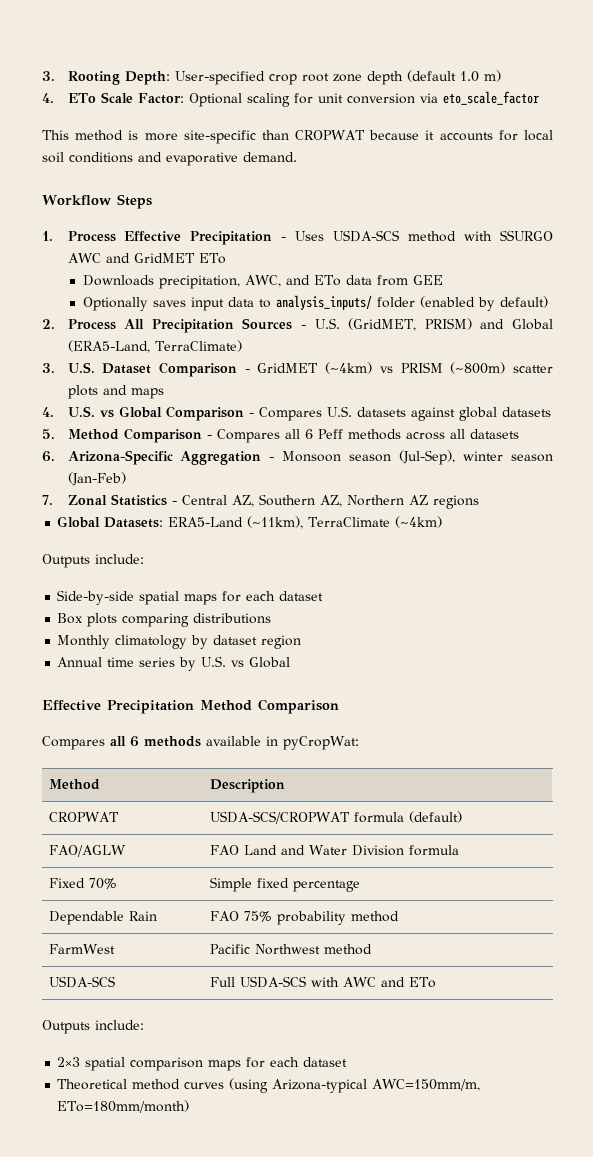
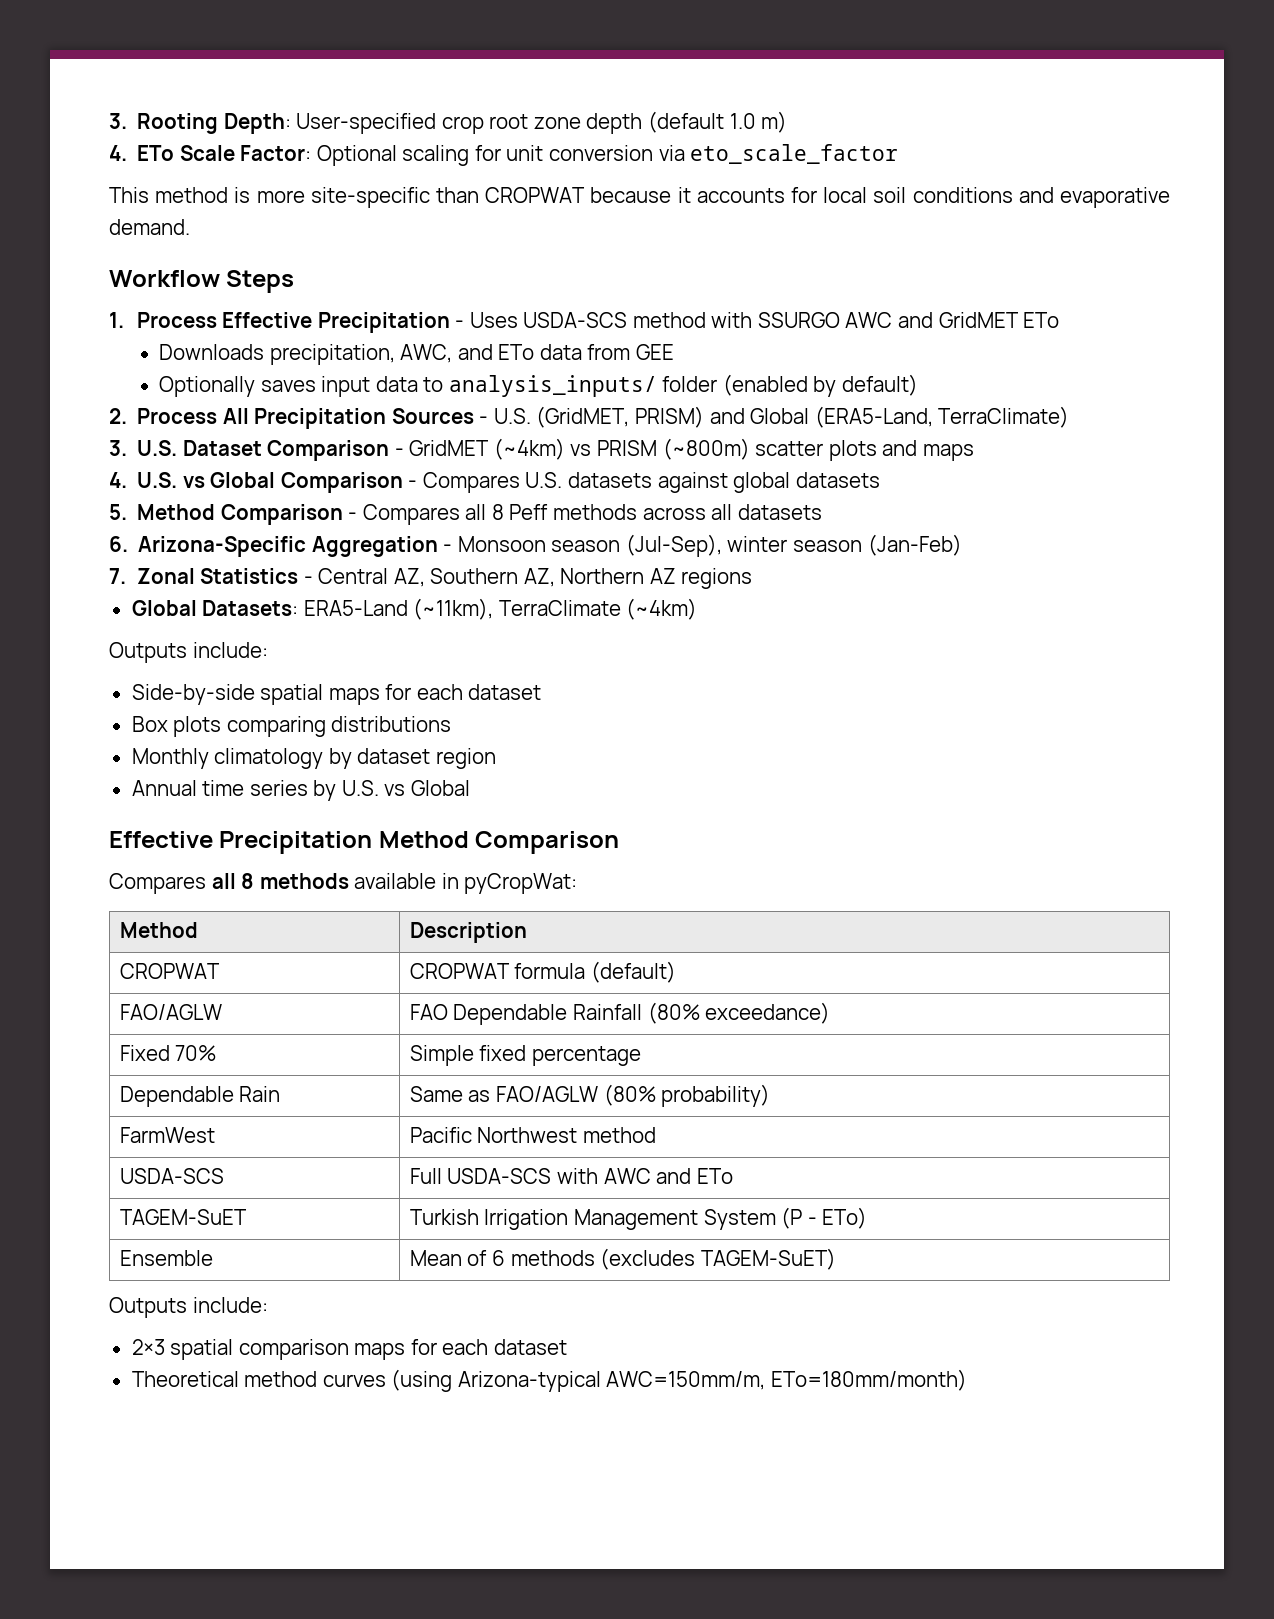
- 5. Method Comparison - Compares all 6 Peff methods across all datasets
+ 5. Method Comparison - Compares all 8 Peff methods across all datasets
- Compares all 6 methods available in pyCropWat:
+ Compares all 8 methods available in pyCropWat:
- CROPWAT | USDA-SCS/CROPWAT formula (default)
+ CROPWAT | CROPWAT formula (default)
- FAO/AGLW | FAO Land and Water Division formula
+ FAO/AGLW | FAO Dependable Rainfall (80% exceedance)
- Dependable Rain | FAO 75% probability method
+ Dependable Rain | Same as FAO/AGLW (80% probability)
+ TAGEM-SuET | Turkish Irrigation Management System (P - ETo)
+ Ensemble | Mean of 6 methods (excludes TAGEM-SuET)

